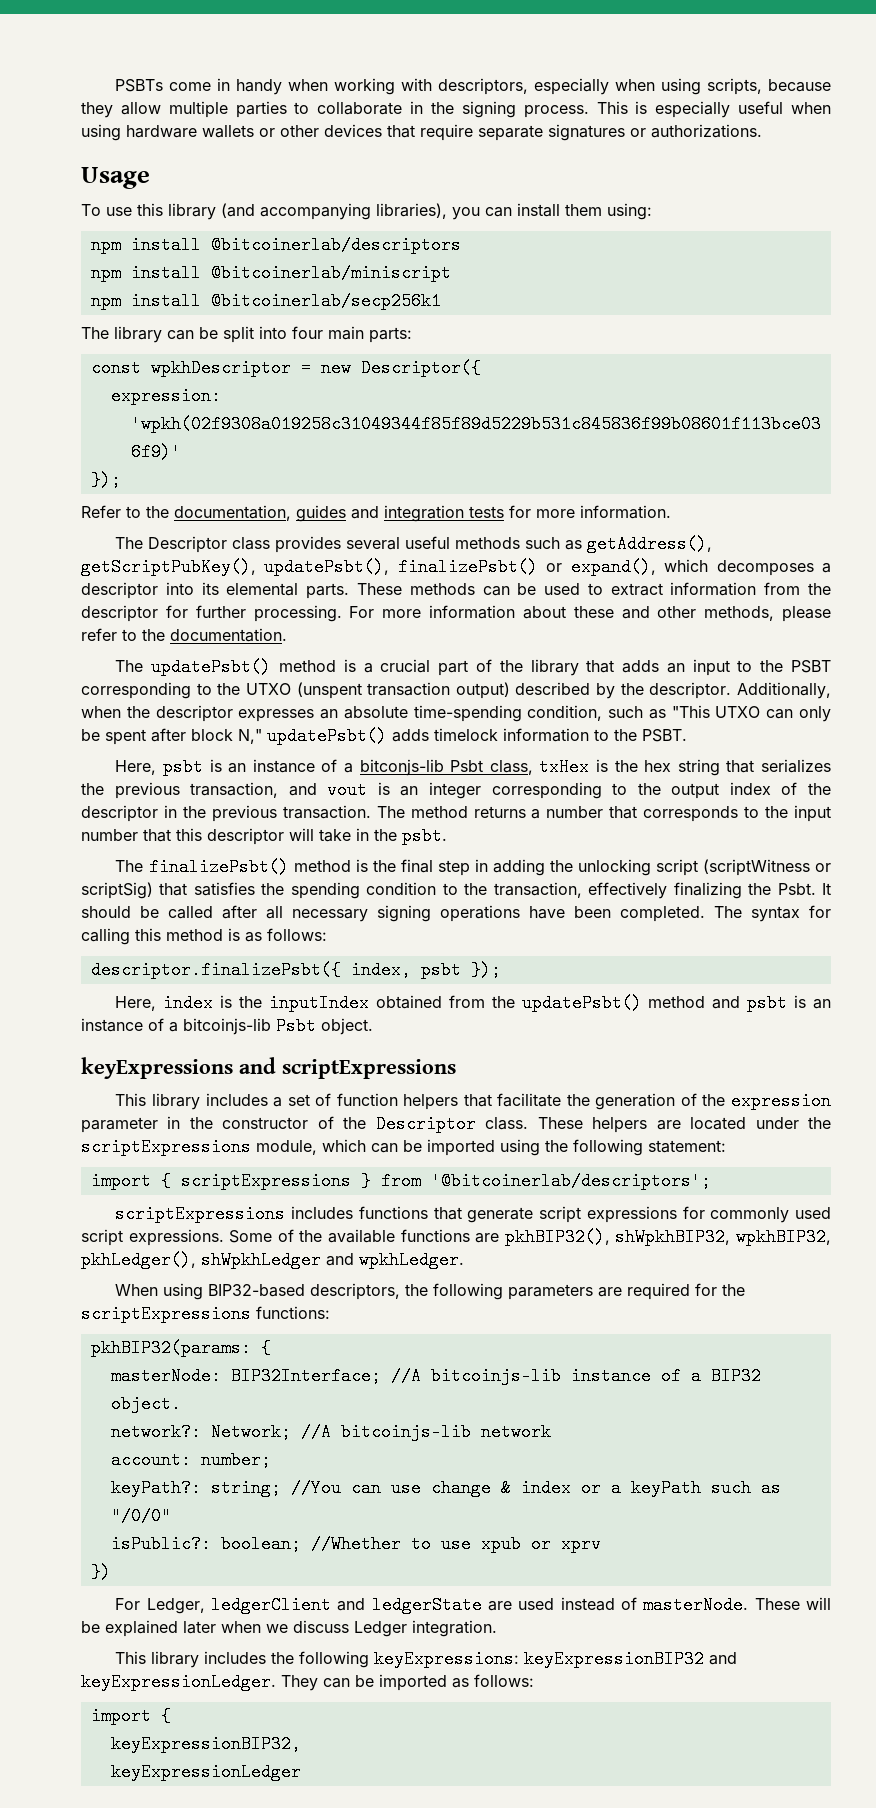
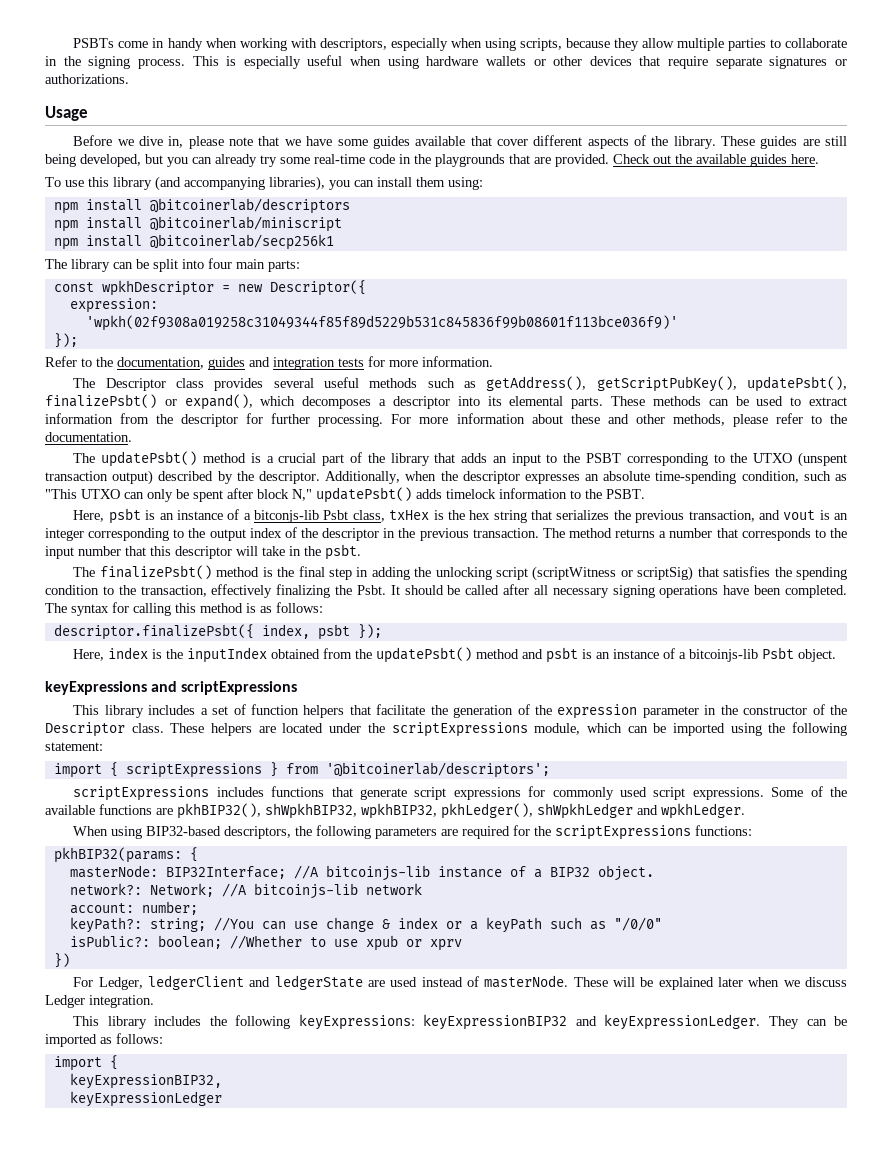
+ Before we dive in, please note that we have some guides available that cover different aspects of the library. These guides are still being developed, but you can already try some real-time code in the playgrounds that are provided. Check out the available guides here.

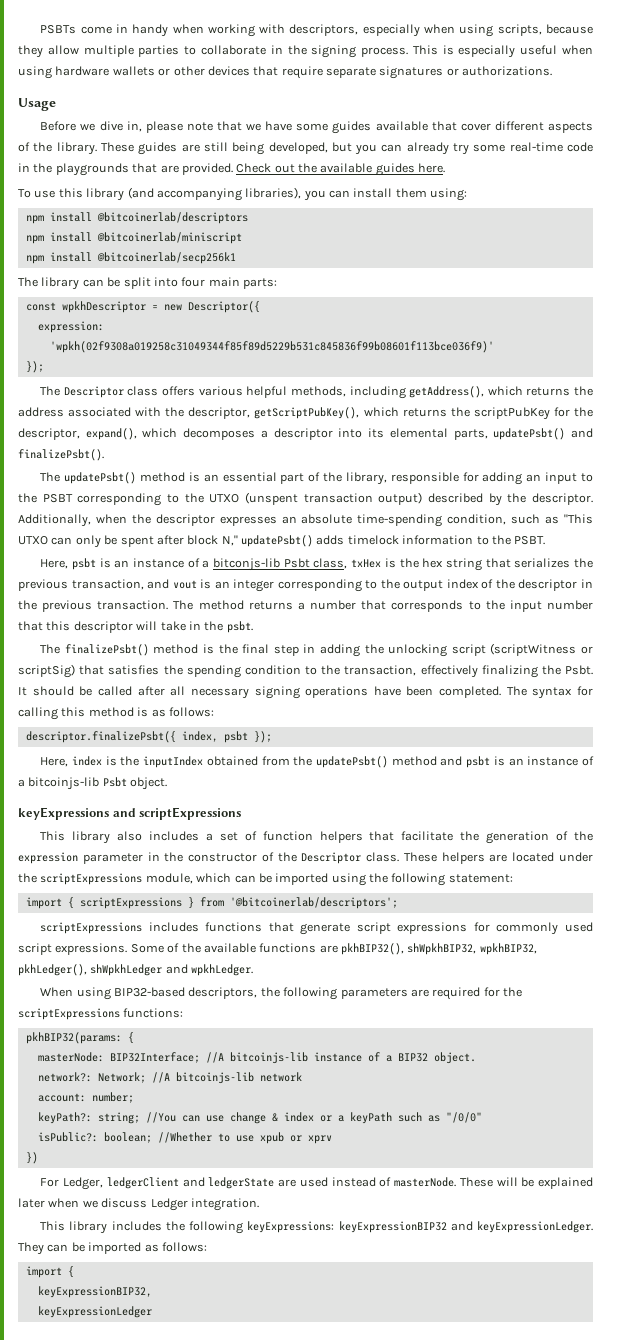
- Refer to the documentation, guides and integration tests for more information.
- The Descriptor class provides several useful methods such as getAddress(), getScriptPubKey(), updatePsbt(), finalizePsbt() or expand(), which decomposes a descriptor into its elemental parts. These methods can be used to extract information from the descriptor for further processing. For more information about these and other methods, please refer to the documentation.
+ The Descriptor class offers various helpful methods, including getAddress(), which returns the address associated with the descriptor, getScriptPubKey(), which returns the scriptPubKey for the descriptor, expand(), which decomposes a descriptor into its elemental parts, updatePsbt() and finalizePsbt().
- The updatePsbt() method is a crucial part of the library that adds an input to the PSBT corresponding to the UTXO (unspent transaction output) described by the descriptor.
+ The updatePsbt() method is an essential part of the library, responsible for adding an input to the PSBT corresponding to the UTXO (unspent transaction output) described by the descriptor.
- This library includes a set of function helpers that facilitate the generation of the expression parameter in the constructor of the Descriptor class.
+ This library also includes a set of function helpers that facilitate the generation of the expression parameter in the constructor of the Descriptor class.

